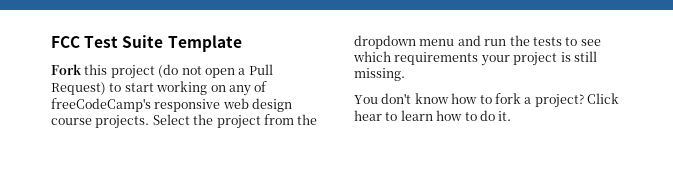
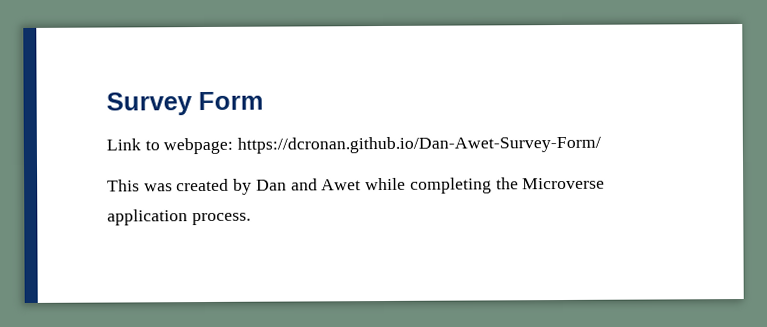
- FCC Test Suite Template
- Fork this project (do not open a Pull Request) to start working on any of freeCodeCamp's responsive web design course projects. Select the project from the dropdown menu and run the tests to see which requirements your project is still missing.
- You don't know how to fork a project? Click hear to learn how to do it.
+ Survey Form
+ Link to webpage: https://dcronan.github.io/Dan-Awet-Survey-Form/
+ This was created by Dan and Awet while completing the Microverse application process.

